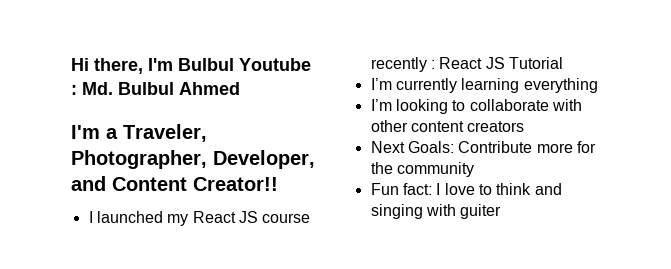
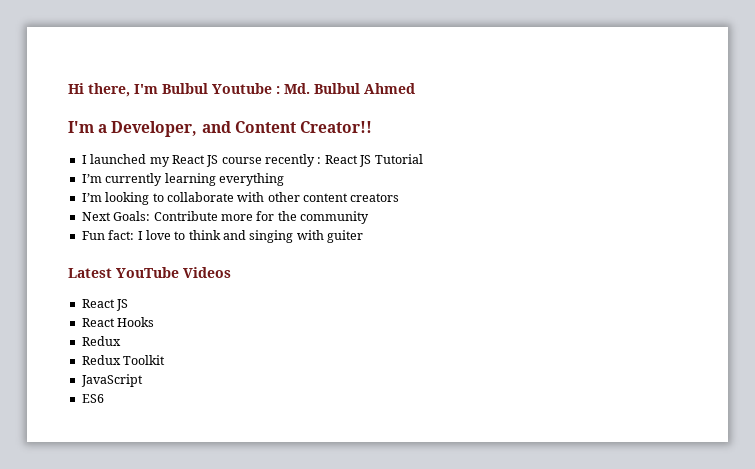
- I'm a Traveler, Photographer, Developer, and Content Creator!!
+ I'm a Developer, and Content Creator!!
+ Latest YouTube Videos
+ React JS
+ React Hooks
+ Redux
+ Redux Toolkit
+ JavaScript
+ ES6

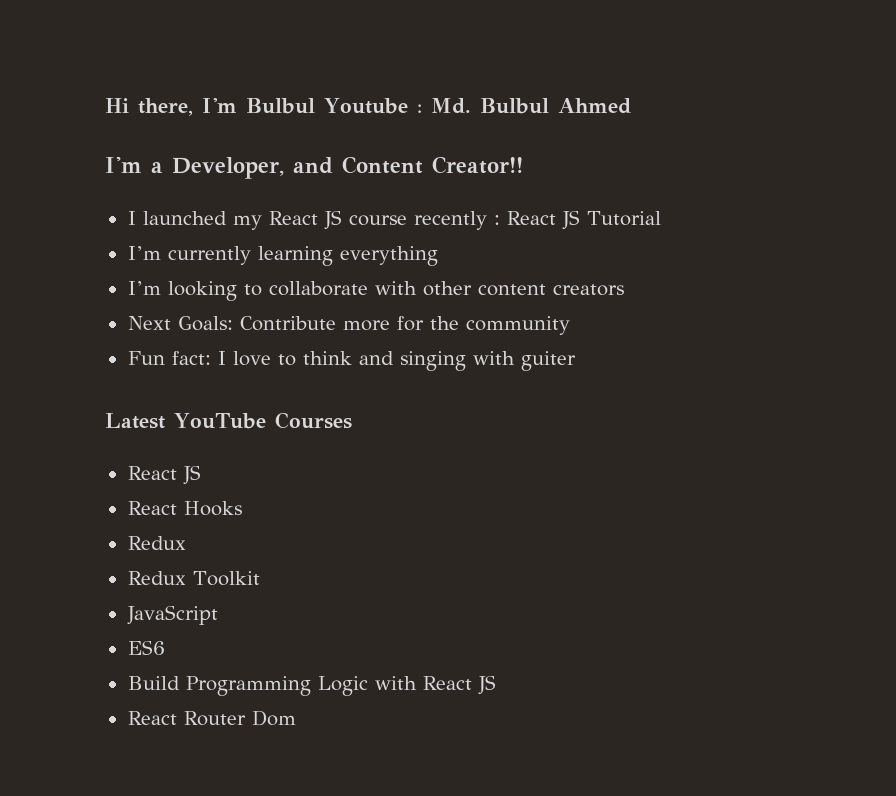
- Latest YouTube Videos
+ Latest YouTube Courses
+ Build Programming Logic with React JS
+ React Router Dom

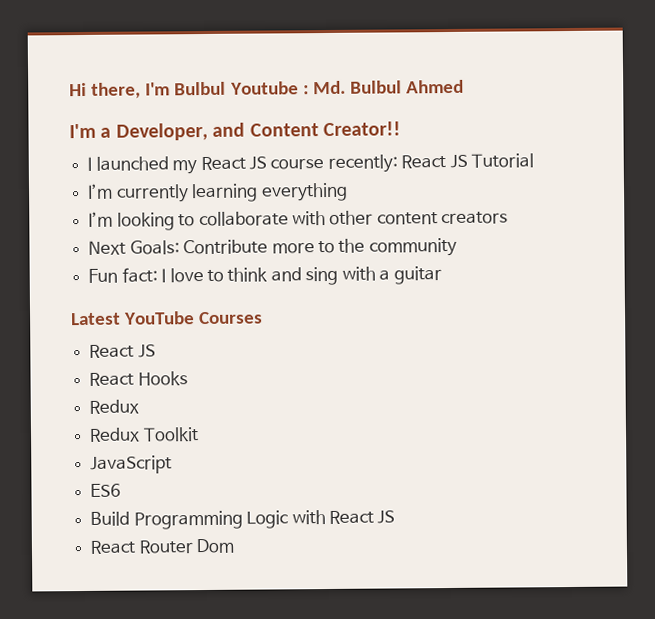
- I launched my React JS course recently : React JS Tutorial
+ I launched my React JS course recently: React JS Tutorial
- Next Goals: Contribute more for the community
+ Next Goals: Contribute more to the community
- Fun fact: I love to think and singing with guiter
+ Fun fact: I love to think and sing with a guitar

